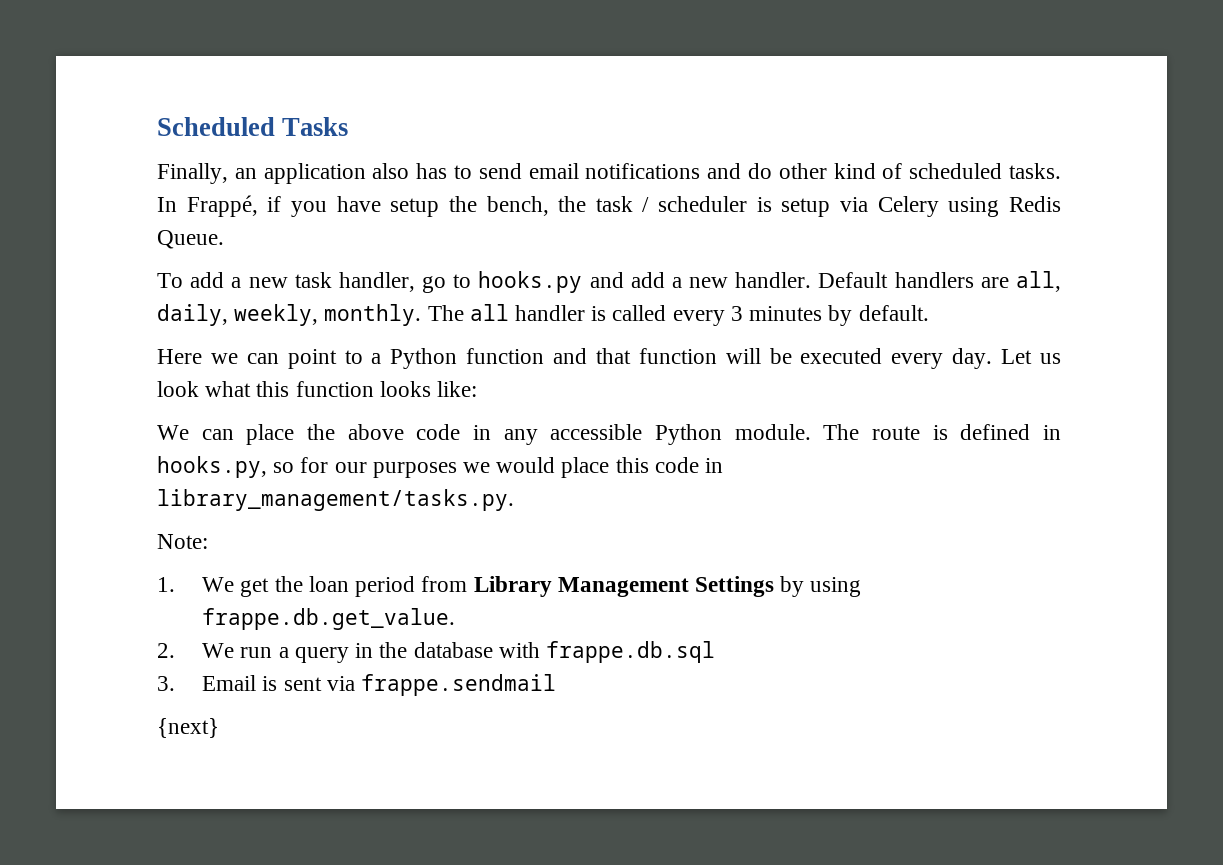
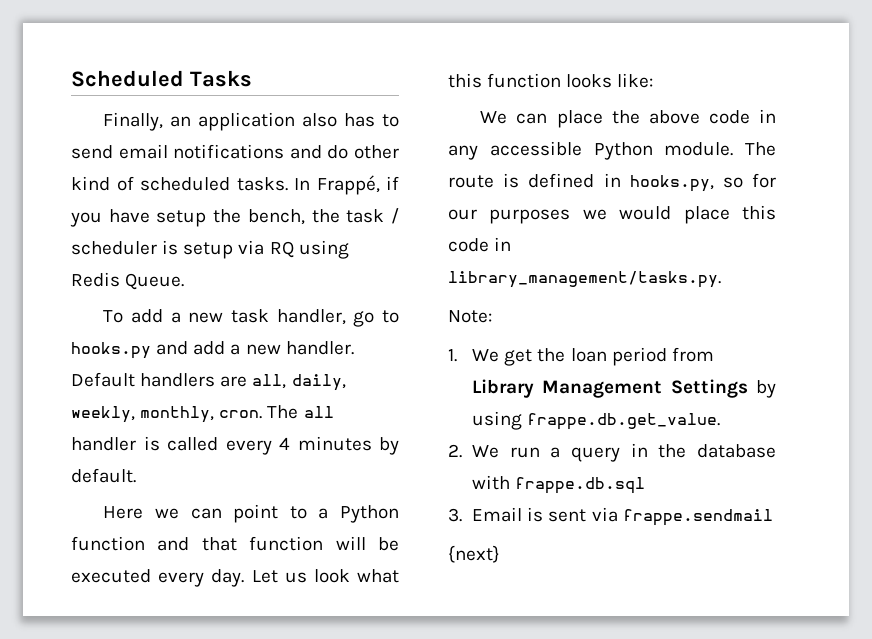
- In Frappé, if you have setup the bench, the task / scheduler is setup via Celery using Redis Queue.
+ In Frappé, if you have setup the bench, the task / scheduler is setup via RQ using Redis Queue.
- Default handlers are all, daily, weekly, monthly.
+ Default handlers are all, daily, weekly, monthly, cron.
- The all handler is called every 3 minutes by default.
+ The all handler is called every 4 minutes by default.

